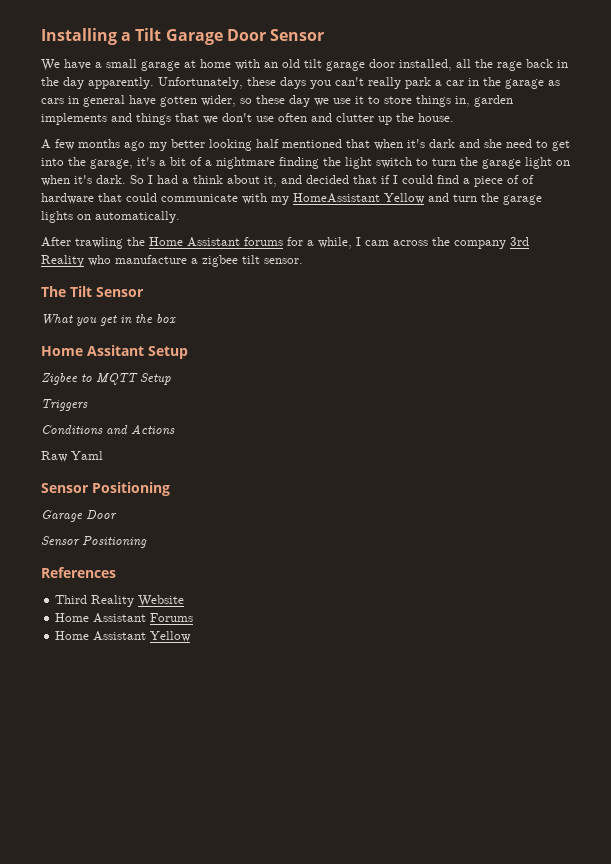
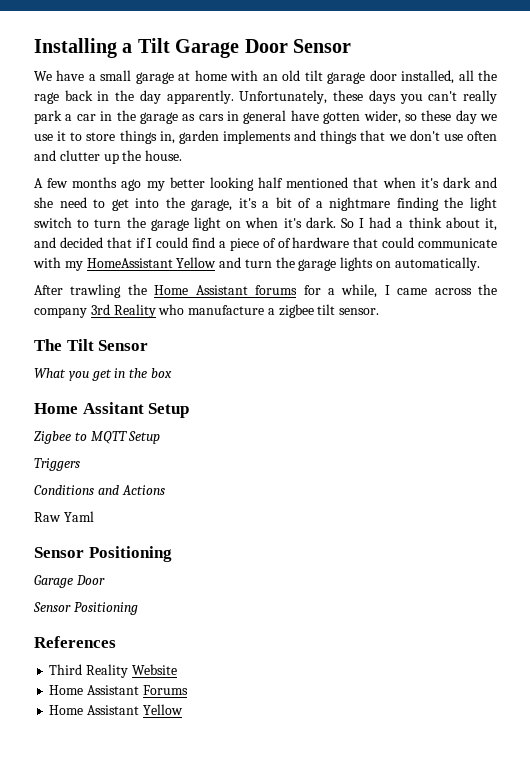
- After trawling the Home Assistant forums for a while, I cam across the company 3rd Reality who manufacture a zigbee tilt sensor.
+ After trawling the Home Assistant forums for a while, I came across the company 3rd Reality who manufacture a zigbee tilt sensor.

